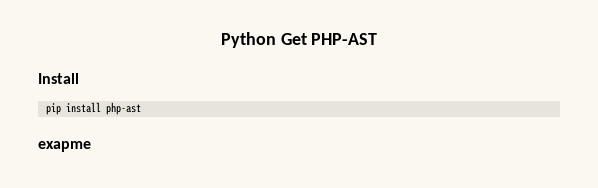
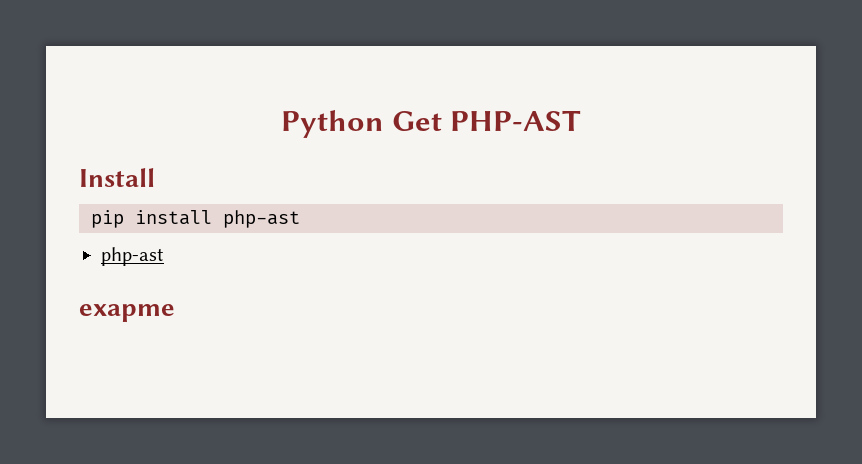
  pip install php-ast
+ php-ast

